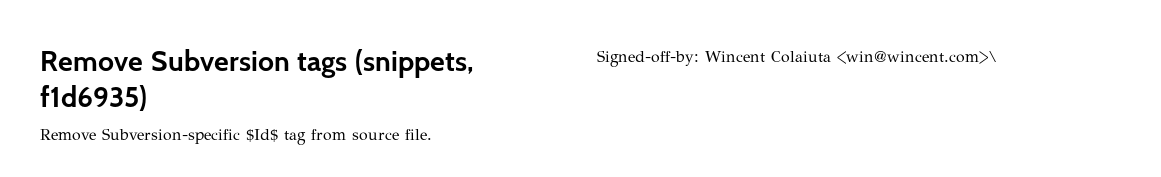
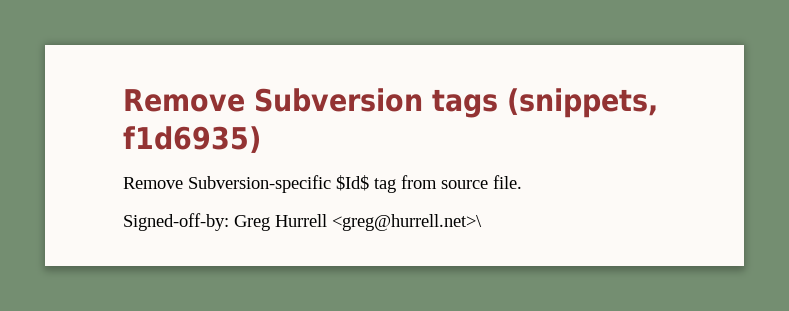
- Signed-off-by: Wincent Colaiuta <win@wincent.com>\
+ Signed-off-by: Greg Hurrell <greg@hurrell.net>\

